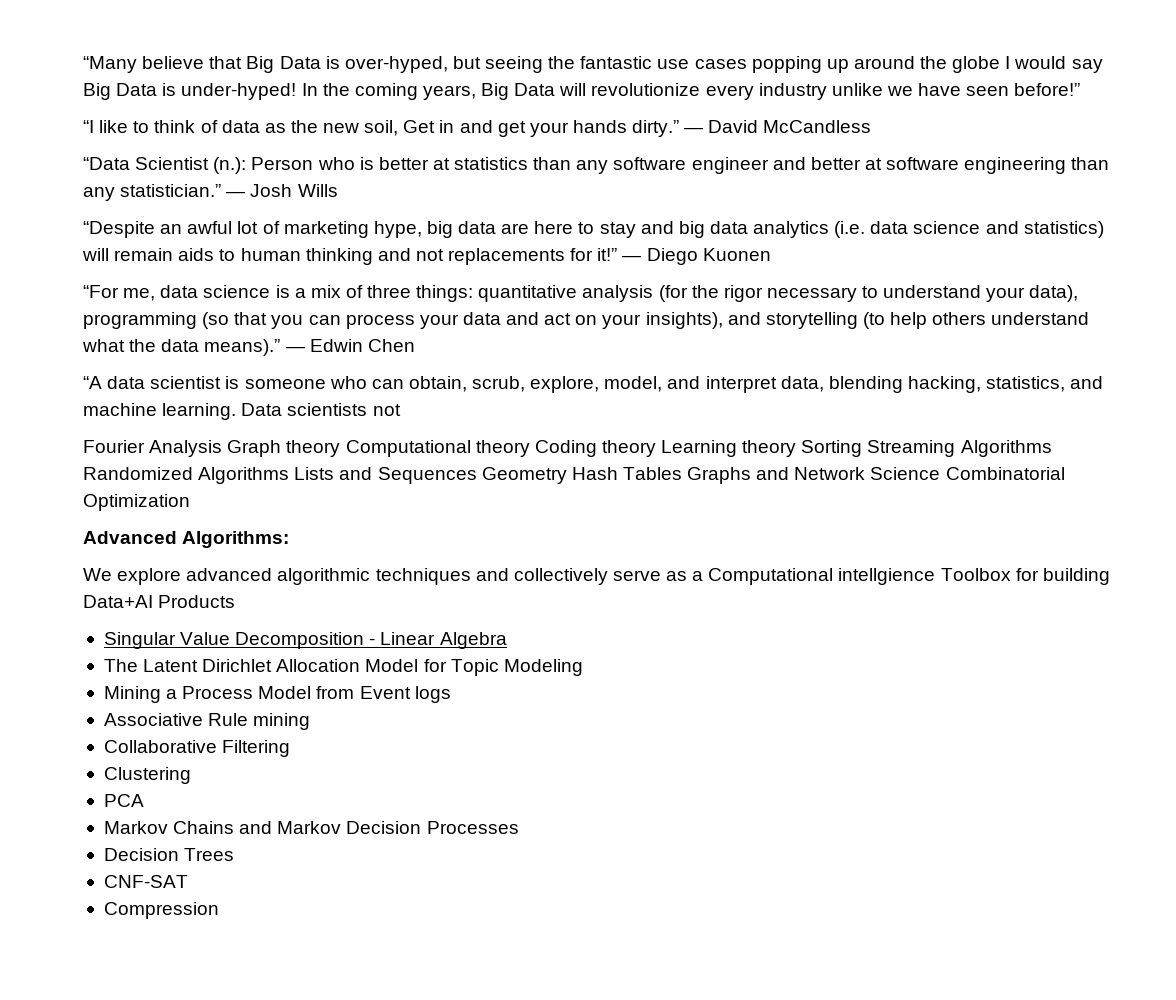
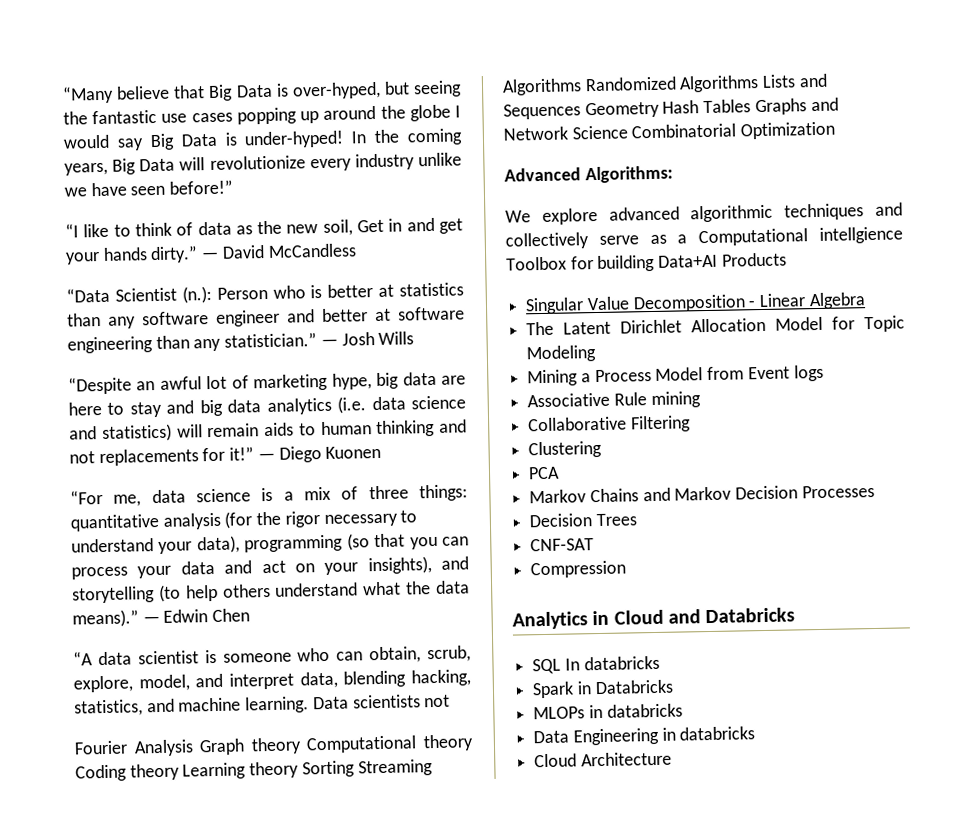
+ Analytics in Cloud and Databricks
+ SQL In databricks
+ Spark in Databricks
+ MLOPs in databricks
+ Data Engineering in databricks
+ Cloud Architecture

